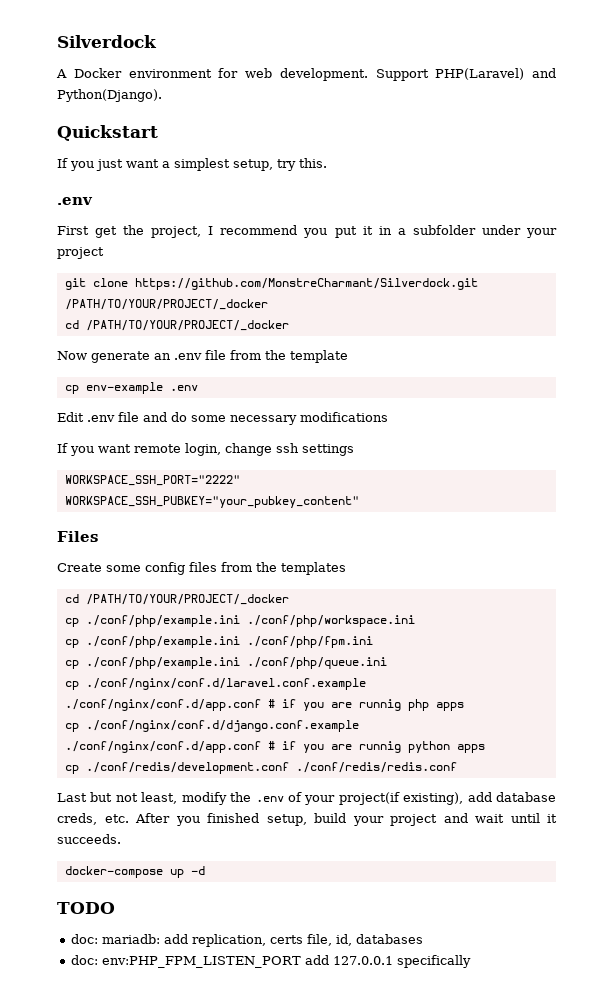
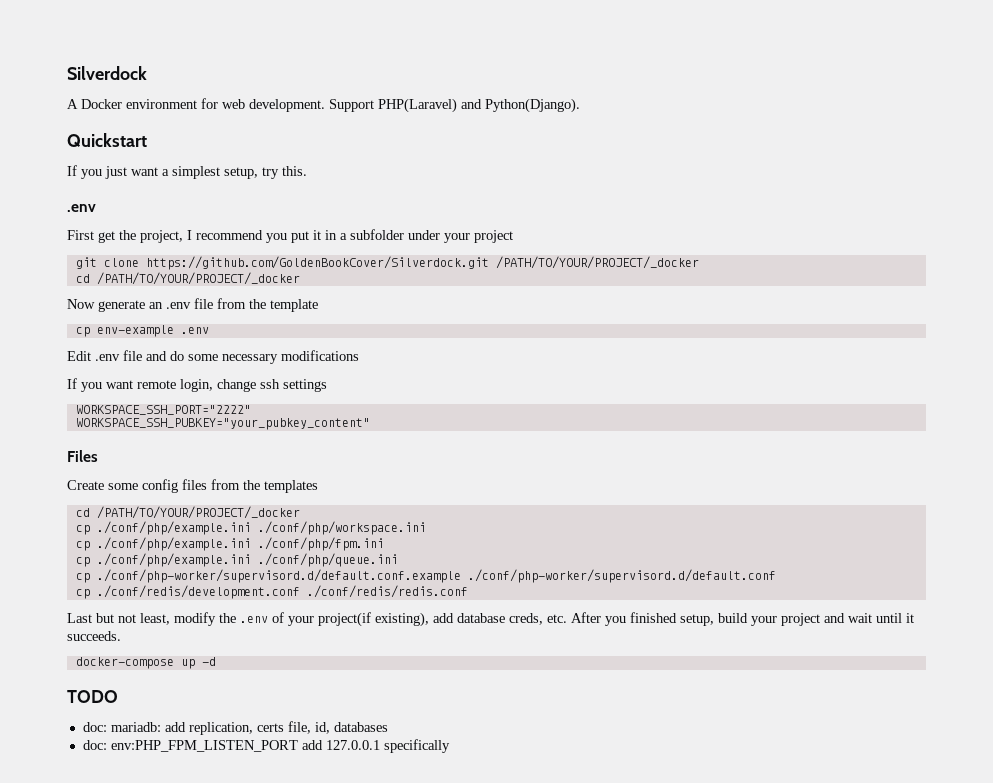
- git clone https://github.com/MonstreCharmant/Silverdock.git /PATH/TO/YOUR/PROJECT/_docker
+ git clone https://github.com/GoldenBookCover/Silverdock.git /PATH/TO/YOUR/PROJECT/_docker
- cp ./conf/nginx/conf.d/laravel.conf.example ./conf/nginx/conf.d/app.conf # if you are runnig php apps
- cp ./conf/nginx/conf.d/django.conf.example ./conf/nginx/conf.d/app.conf # if you are runnig python apps
+ cp ./conf/php-worker/supervisord.d/default.conf.example ./conf/php-worker/supervisord.d/default.conf

